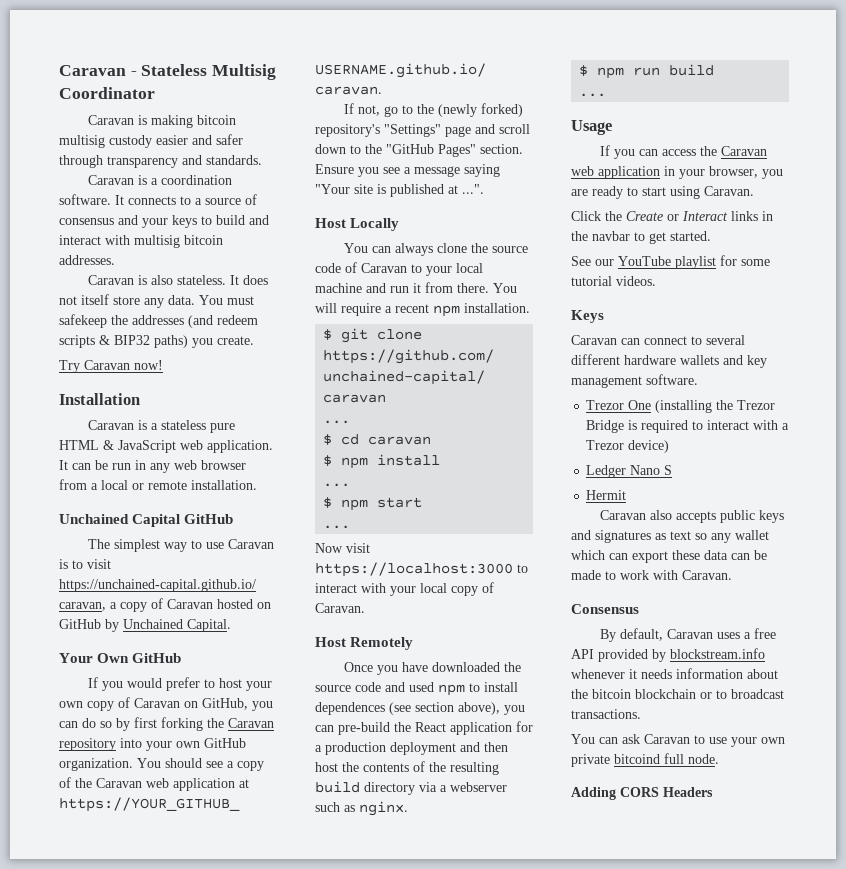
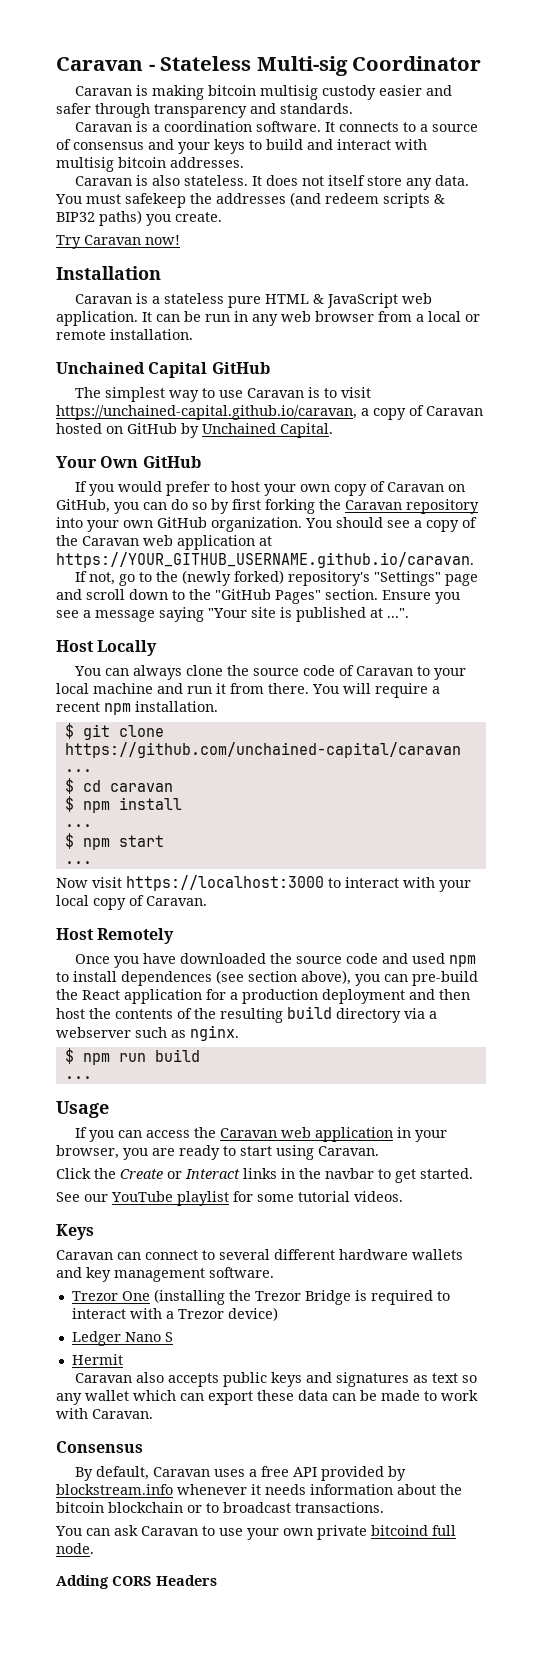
- Caravan - Stateless Multisig Coordinator
+ Caravan - Stateless Multi-sig Coordinator

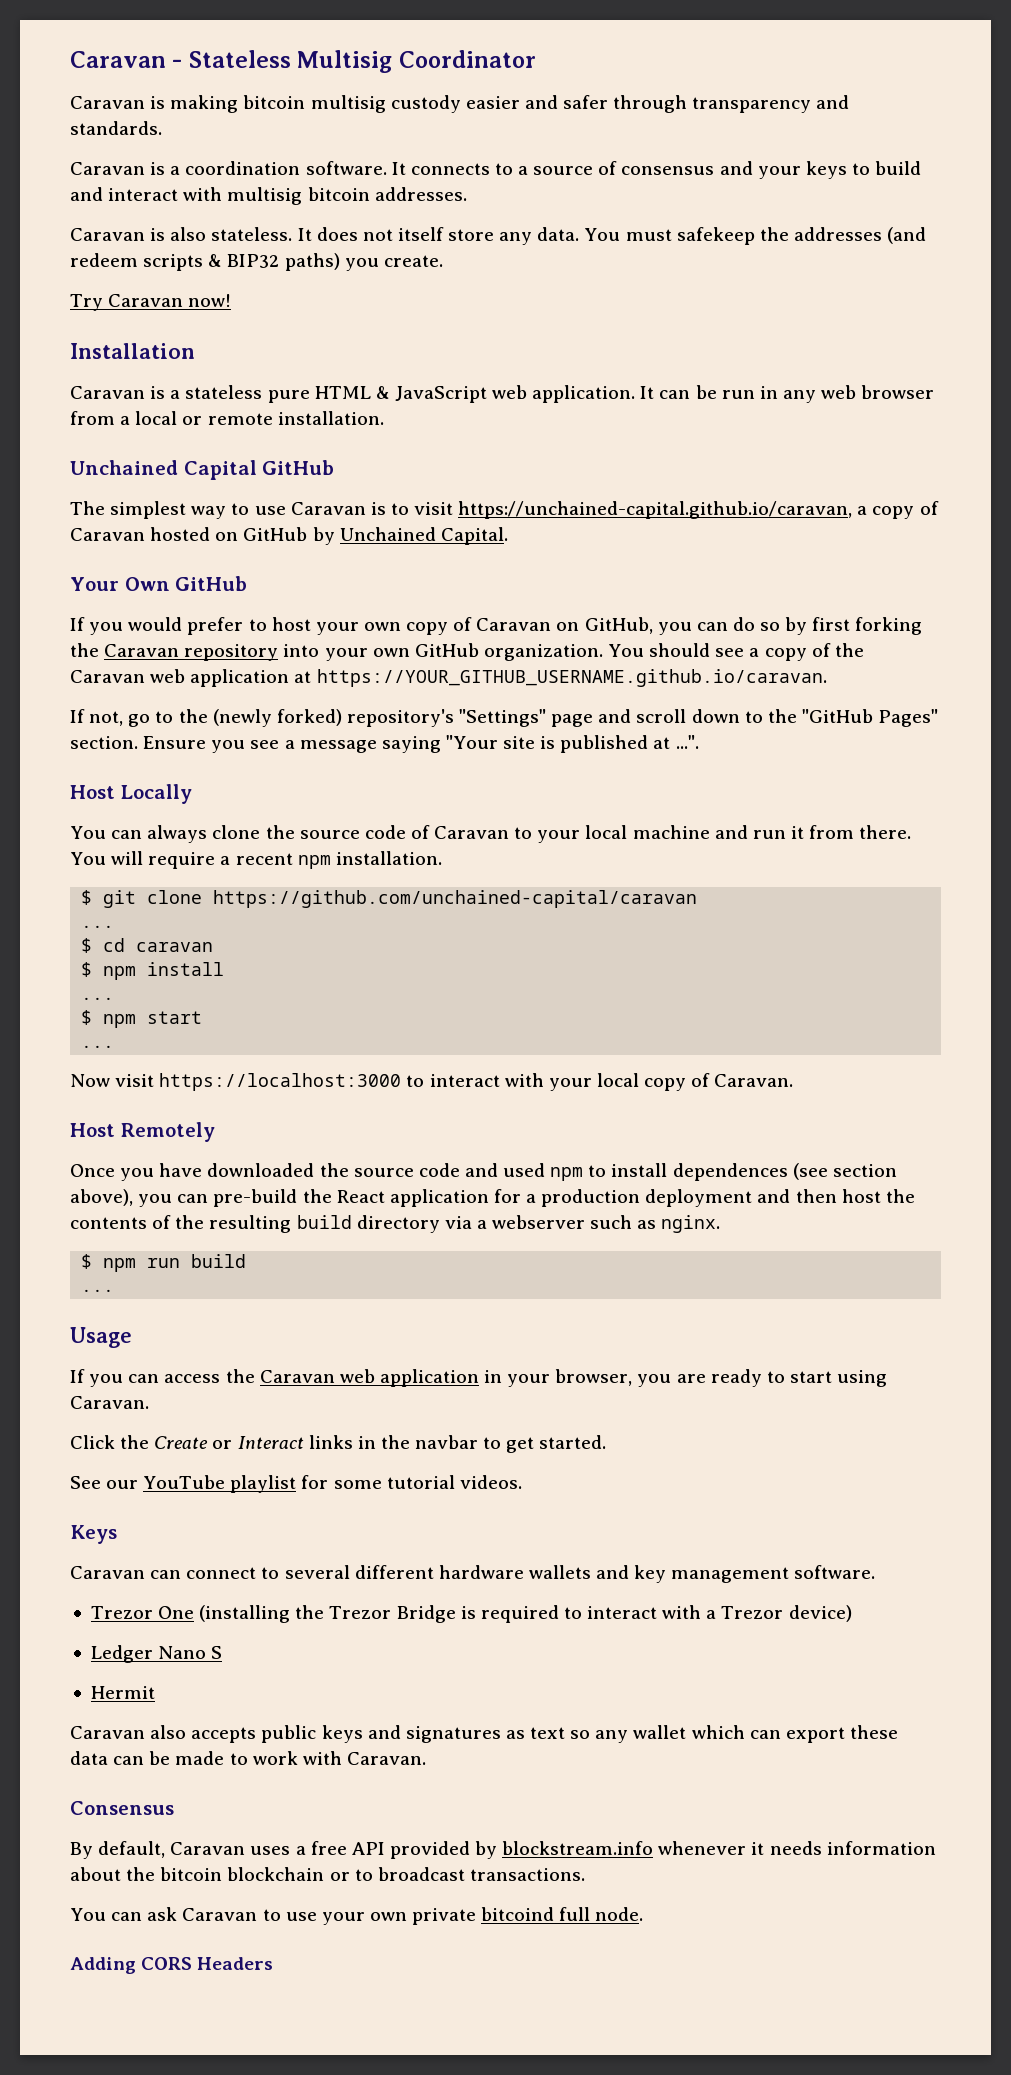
- Caravan - Stateless Multi-sig Coordinator
+ Caravan - Stateless Multisig Coordinator

